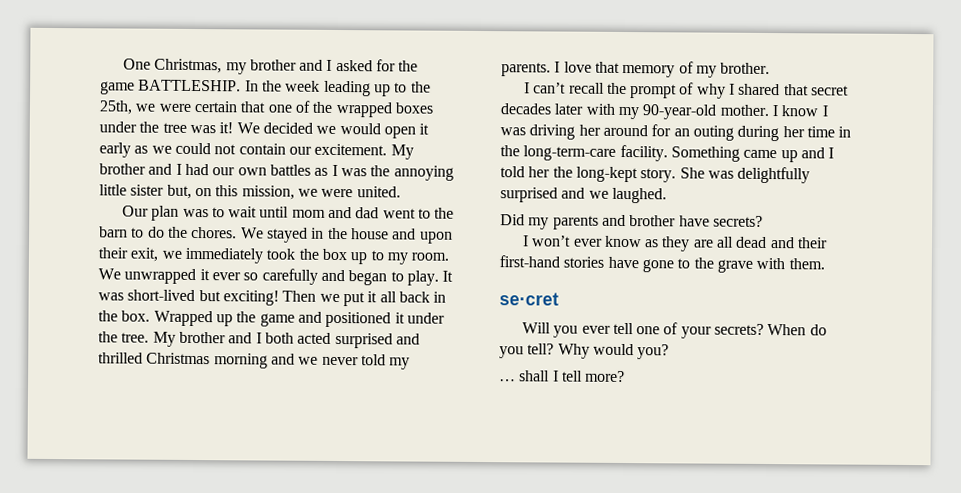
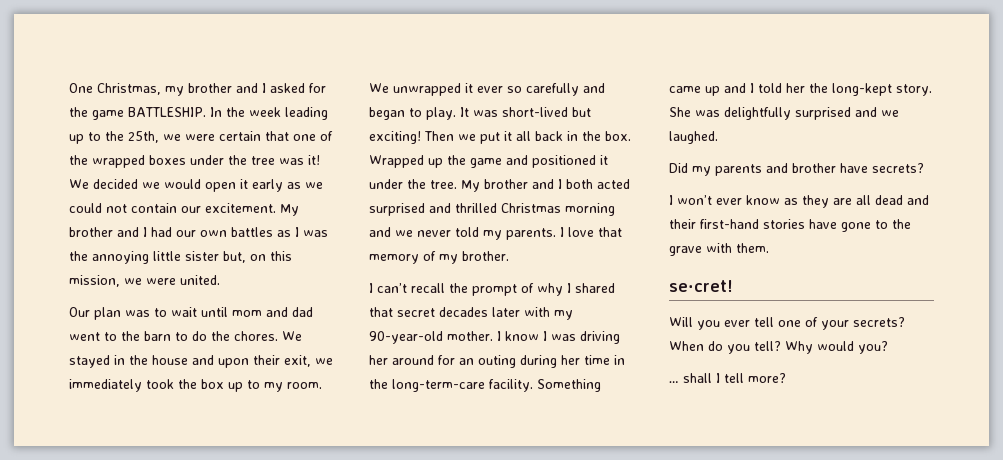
- se·cret
+ se·cret!

